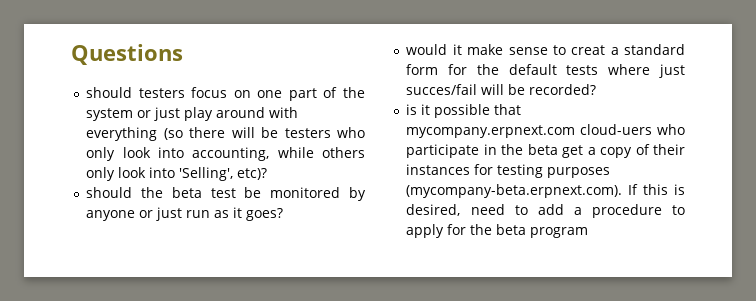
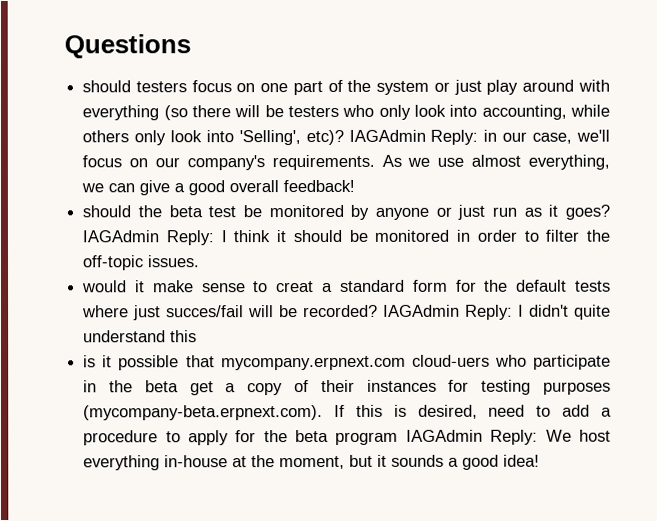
+ IAGAdmin Reply: in our case, we'll focus on our company's requirements. As we use almost everything, we can give a good overall feedback!
+ IAGAdmin Reply: I think it should be monitored in order to filter the off-topic issues.
+ IAGAdmin Reply: I didn't quite understand this
- is it possible that mycompany.erpnext.com cloud-uers who participate in the beta get a copy of their instances for testing purposes (mycompany-beta.erpnext.com). If this is desired, need to add a procedure to apply for the beta program
+ is it possible that mycompany.erpnext.com cloud-uers who participate in the beta get a copy of their instances for testing purposes (mycompany-beta.erpnext.com). If this is desired, need to add a procedure to apply for the beta program IAGAdmin Reply: We host everything in-house at the moment, but it sounds a good idea!

